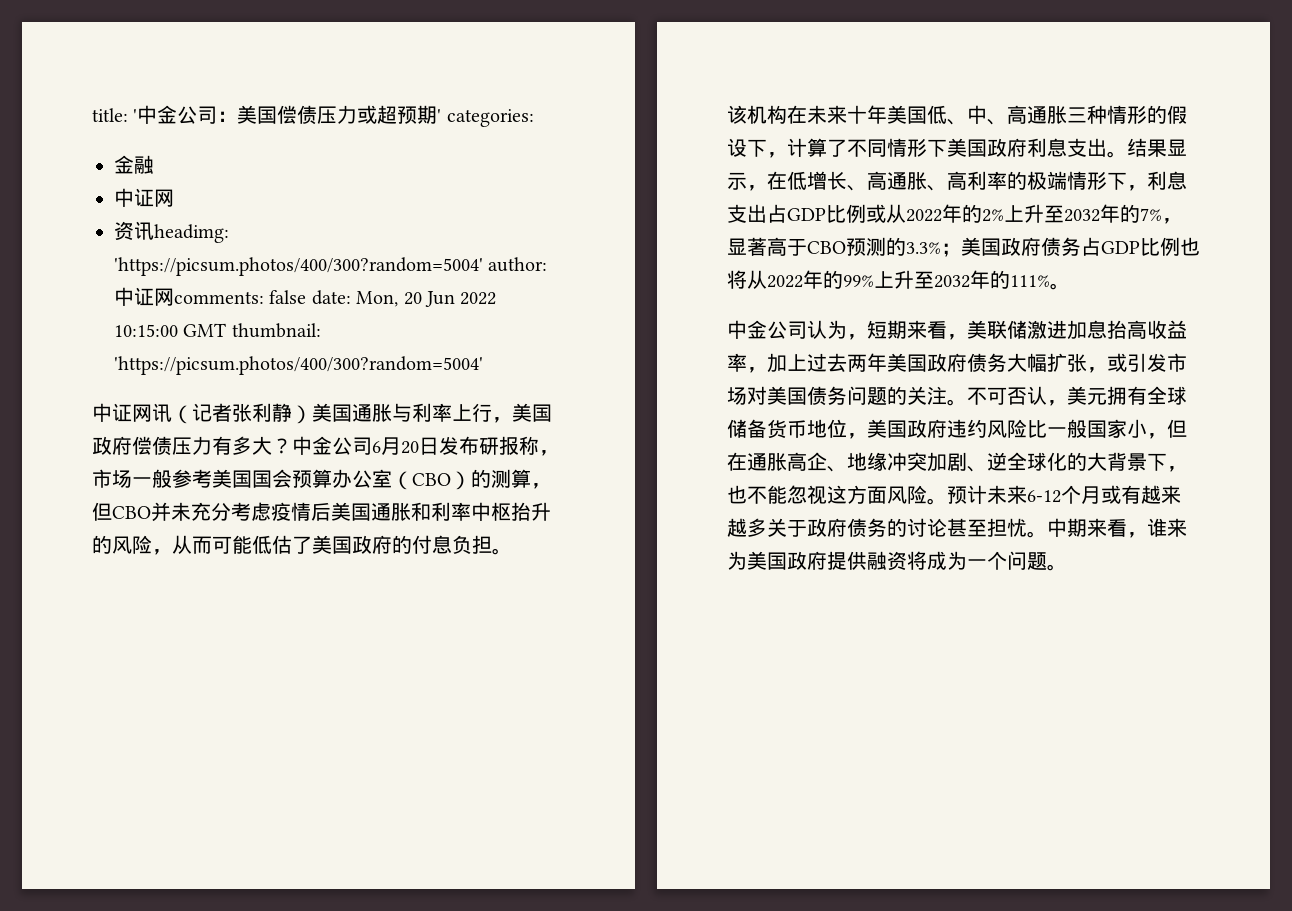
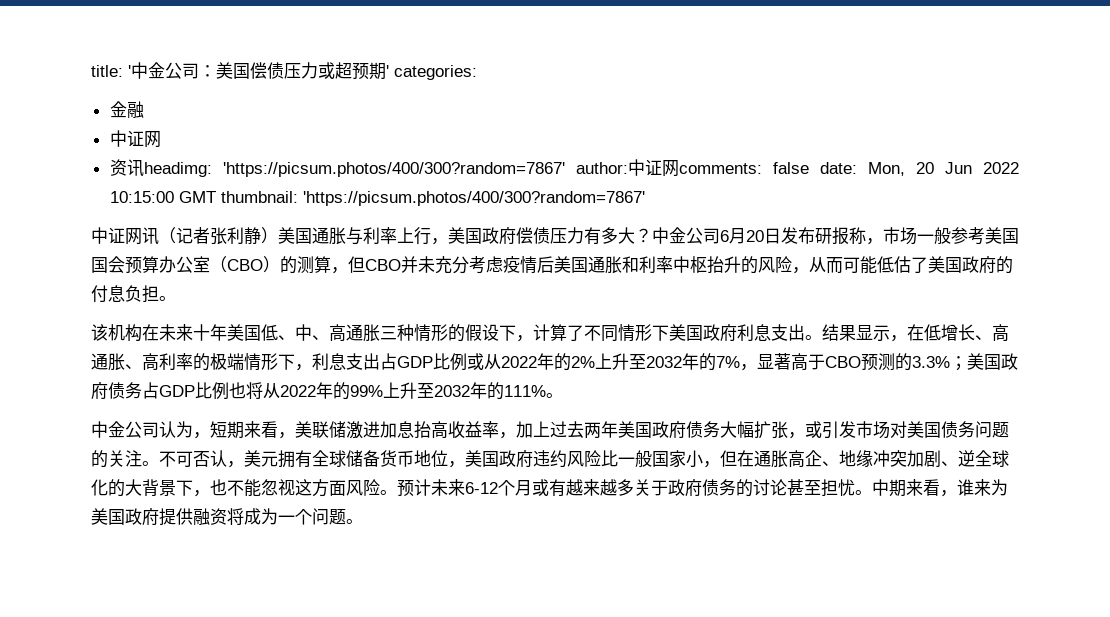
- 资讯headimg: 'https://picsum.photos/400/300?random=5004' author:中证网comments: false date: Mon, 20 Jun 2022 10:15:00 GMT thumbnail: 'https://picsum.photos/400/300?random=5004'
+ 资讯headimg: 'https://picsum.photos/400/300?random=7867' author:中证网comments: false date: Mon, 20 Jun 2022 10:15:00 GMT thumbnail: 'https://picsum.photos/400/300?random=7867'

